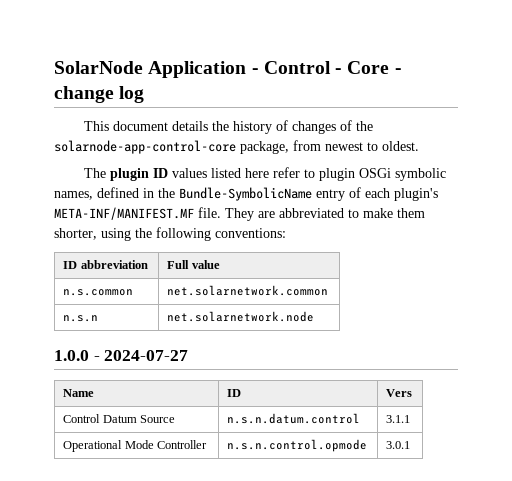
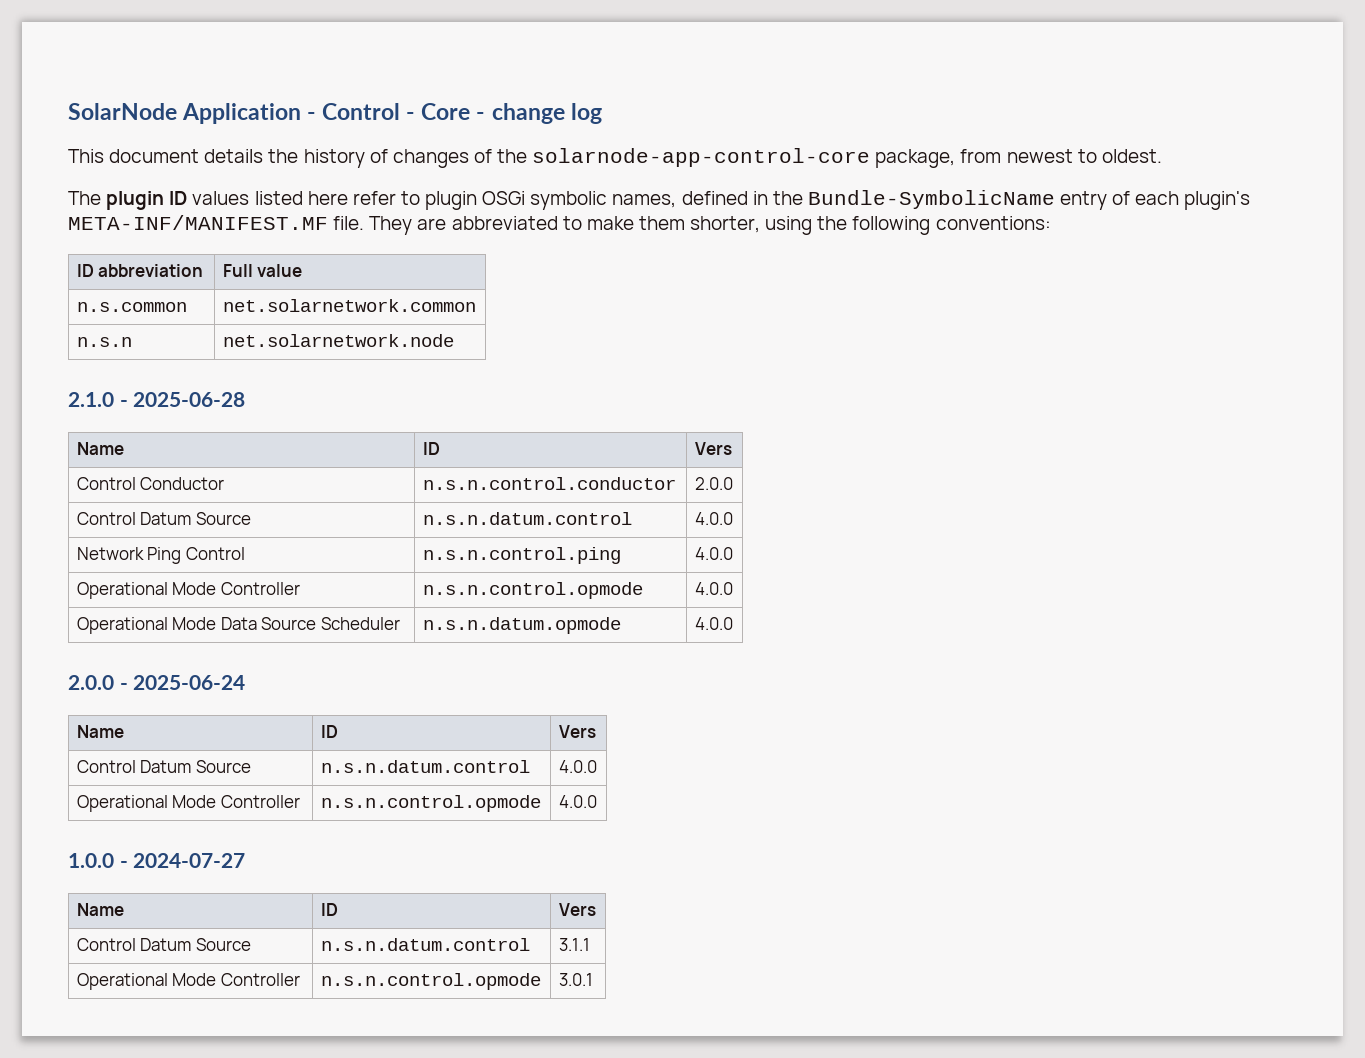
+ 2.1.0 - 2025-06-28
+ Name | ID | Vers
+ Control Conductor | n.s.n.control.conductor | 2.0.0
+ Control Datum Source | n.s.n.datum.control | 4.0.0
+ Network Ping Control | n.s.n.control.ping | 4.0.0
+ Operational Mode Controller | n.s.n.control.opmode | 4.0.0
+ Operational Mode Data Source Scheduler | n.s.n.datum.opmode | 4.0.0
+ 2.0.0 - 2025-06-24
+ Name | ID | Vers
+ Control Datum Source | n.s.n.datum.control | 4.0.0
+ Operational Mode Controller | n.s.n.control.opmode | 4.0.0

